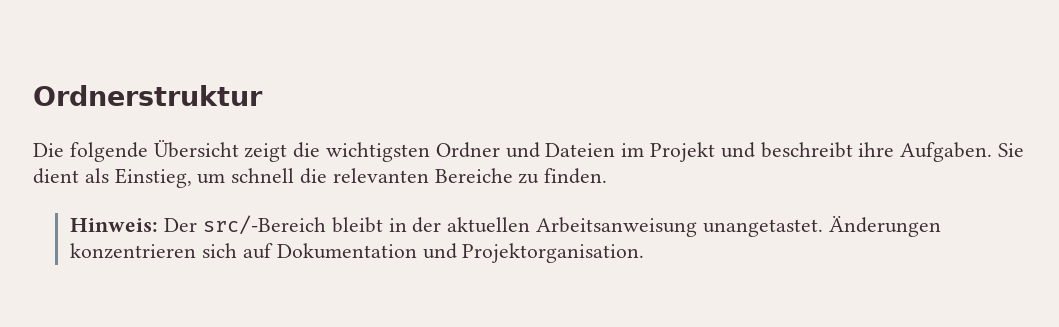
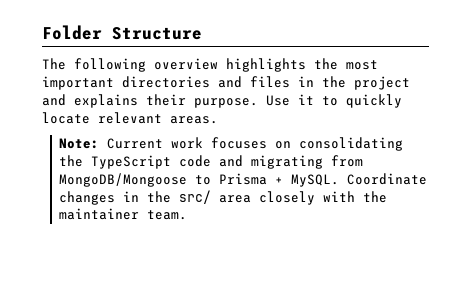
- Ordnerstruktur
- Die folgende Übersicht zeigt die wichtigsten Ordner und Dateien im Projekt und beschreibt ihre Aufgaben. Sie dient als Einstieg, um schnell die relevanten Bereiche zu finden.
- Hinweis: Der src/-Bereich bleibt in der aktuellen Arbeitsanweisung unangetastet. Änderungen konzentrieren sich auf Dokumentation und Projektorganisation.
+ Folder Structure
+ The following overview highlights the most important directories and files in the project and explains their purpose. Use it to quickly locate relevant areas.
+ Note: Current work focuses on consolidating the TypeScript code and migrating from MongoDB/Mongoose to Prisma + MySQL. Coordinate changes in the src/ area closely with the maintainer team.

